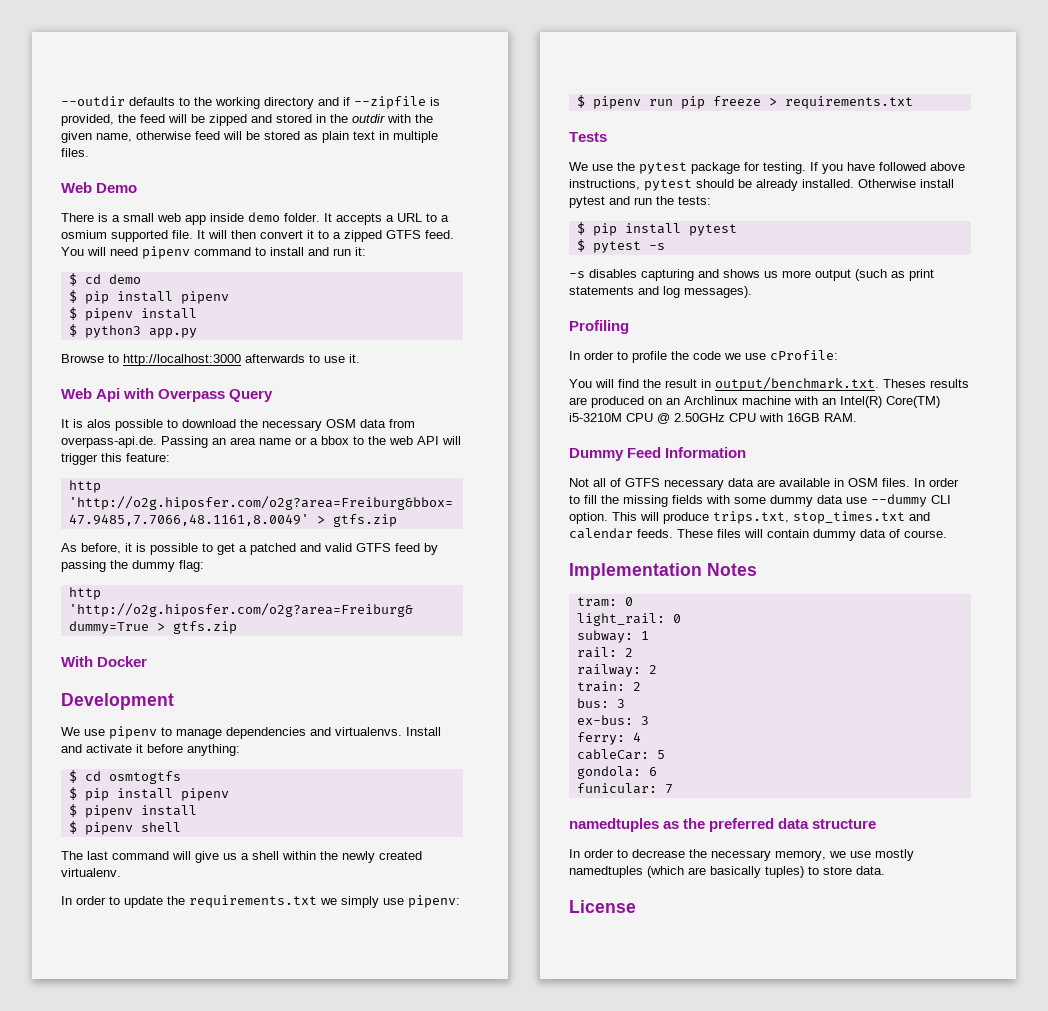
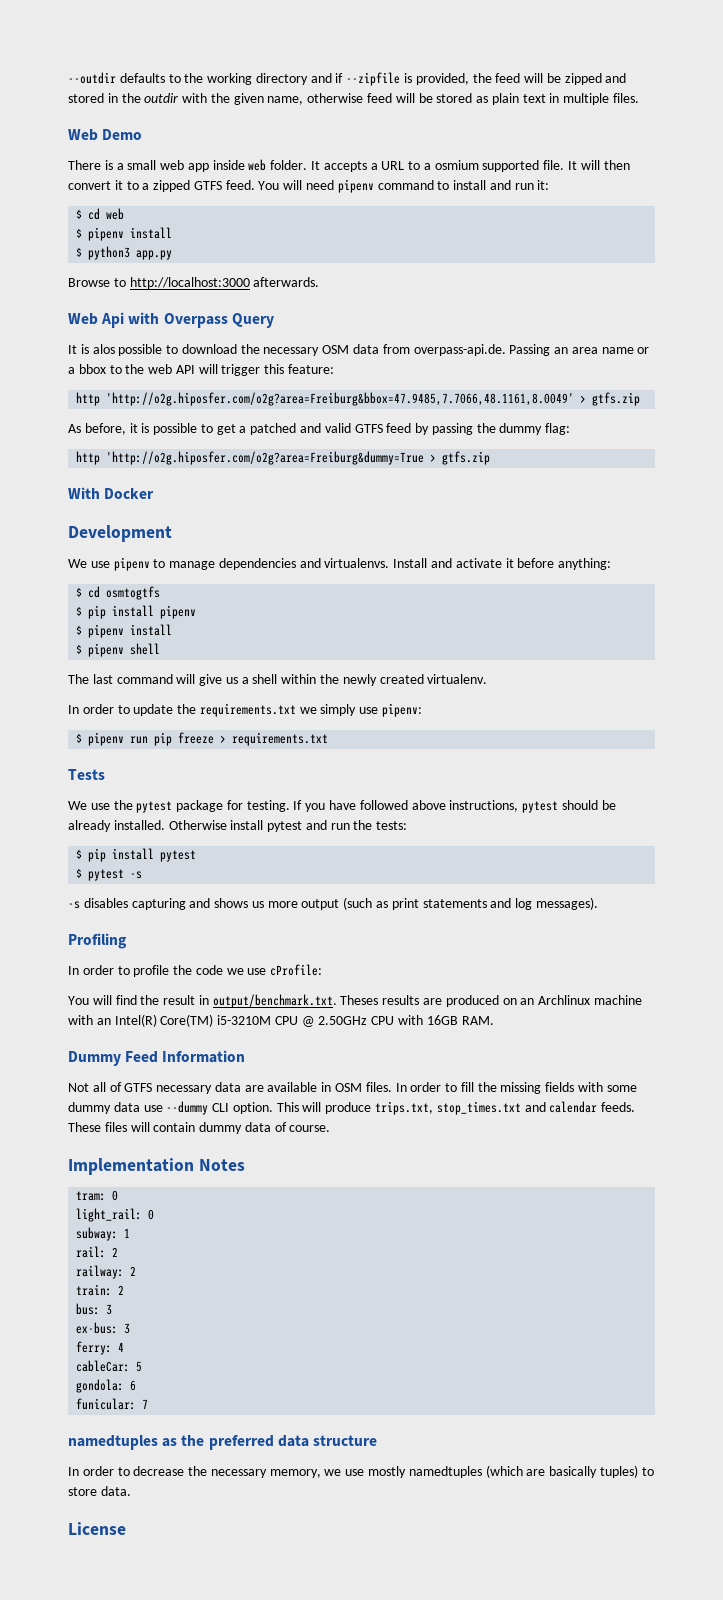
- There is a small web app inside demo folder.
+ There is a small web app inside web folder.
- $ cd demo
- $ pip install pipenv
+ $ cd web
- Browse to http://localhost:3000 afterwards to use it.
+ Browse to http://localhost:3000 afterwards.

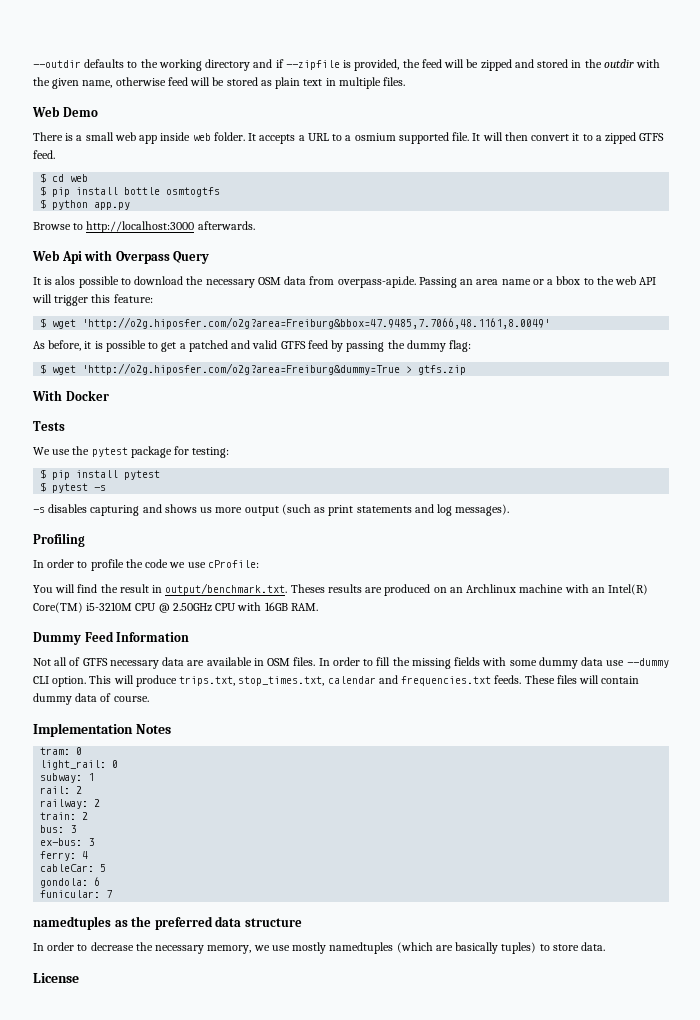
- You will need pipenv command to install and run it:
  $ cd web
- $ pipenv install
- $ python3 app.py
+ $ pip install bottle osmtogtfs
+ $ python app.py
- http 'http://o2g.hiposfer.com/o2g?area=Freiburg&bbox=47.9485,7.7066,48.1161,8.0049' > gtfs.zip
+ $ wget 'http://o2g.hiposfer.com/o2g?area=Freiburg&bbox=47.9485,7.7066,48.1161,8.0049'
- http 'http://o2g.hiposfer.com/o2g?area=Freiburg&dummy=True > gtfs.zip
+ $ wget 'http://o2g.hiposfer.com/o2g?area=Freiburg&dummy=True > gtfs.zip
- Development
- We use pipenv to manage dependencies and virtualenvs. Install and activate it before anything:
- $ cd osmtogtfs
- $ pip install pipenv
- $ pipenv install
- $ pipenv shell
- The last command will give us a shell within the newly created virtualenv.
- In order to update the requirements.txt we simply use pipenv:
- $ pipenv run pip freeze > requirements.txt
- We use the pytest package for testing. If you have followed above instructions, pytest should be already installed. Otherwise install pytest and run the tests:
+ We use the pytest package for testing:
- This will produce trips.txt, stop_times.txt and calendar feeds.
+ This will produce trips.txt, stop_times.txt, calendar and frequencies.txt feeds.

